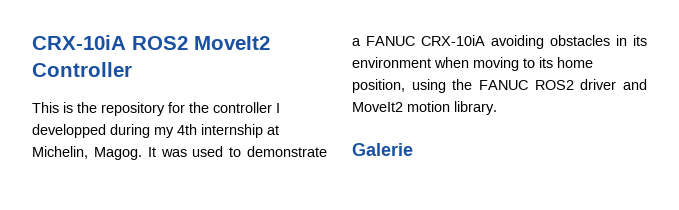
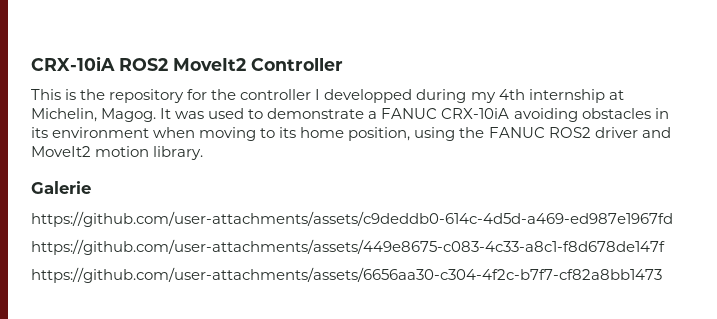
+ https://github.com/user-attachments/assets/c9deddb0-614c-4d5d-a469-ed987e1967fd
+ https://github.com/user-attachments/assets/449e8675-c083-4c33-a8c1-f8d678de147f
+ https://github.com/user-attachments/assets/6656aa30-c304-4f2c-b7f7-cf82a8bb1473

